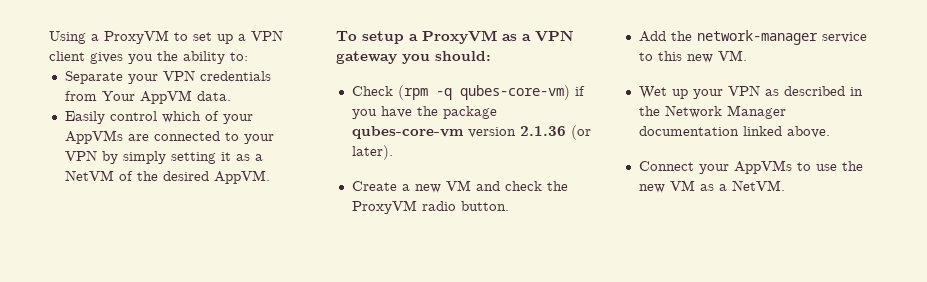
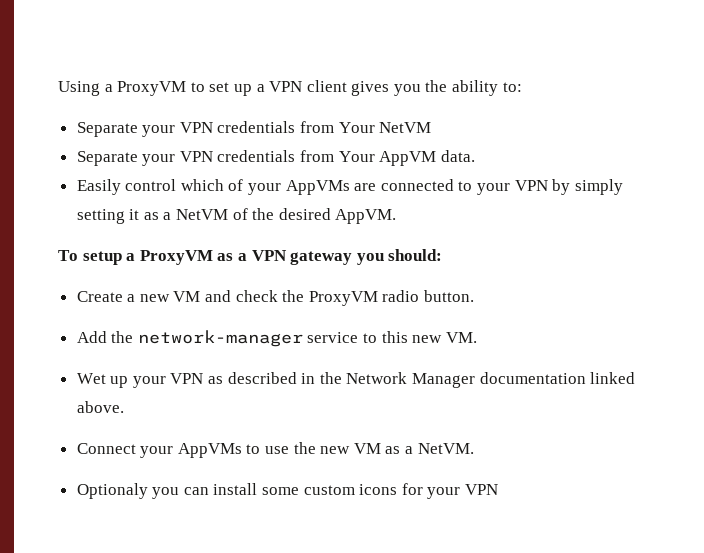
+ Separate your VPN credentials from Your NetVM
- Check (rpm -q qubes-core-vm) if you have the package qubes-core-vm version 2.1.36 (or later).
+ Optionaly you can install some custom icons for your VPN

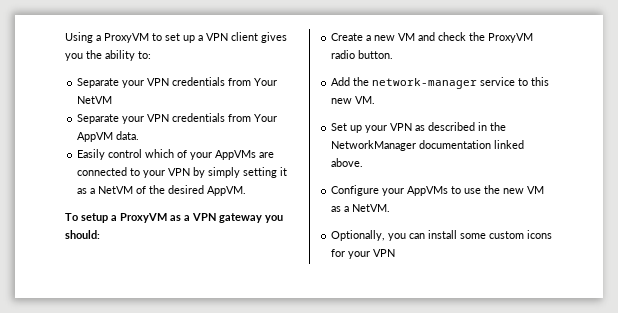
- Wet up your VPN as described in the Network Manager documentation linked above.
+ Set up your VPN as described in the NetworkManager documentation linked above.
- Connect your AppVMs to use the new VM as a NetVM.
+ Configure your AppVMs to use the new VM as a NetVM.
- Optionaly you can install some custom icons for your VPN
+ Optionally, you can install some custom icons for your VPN

